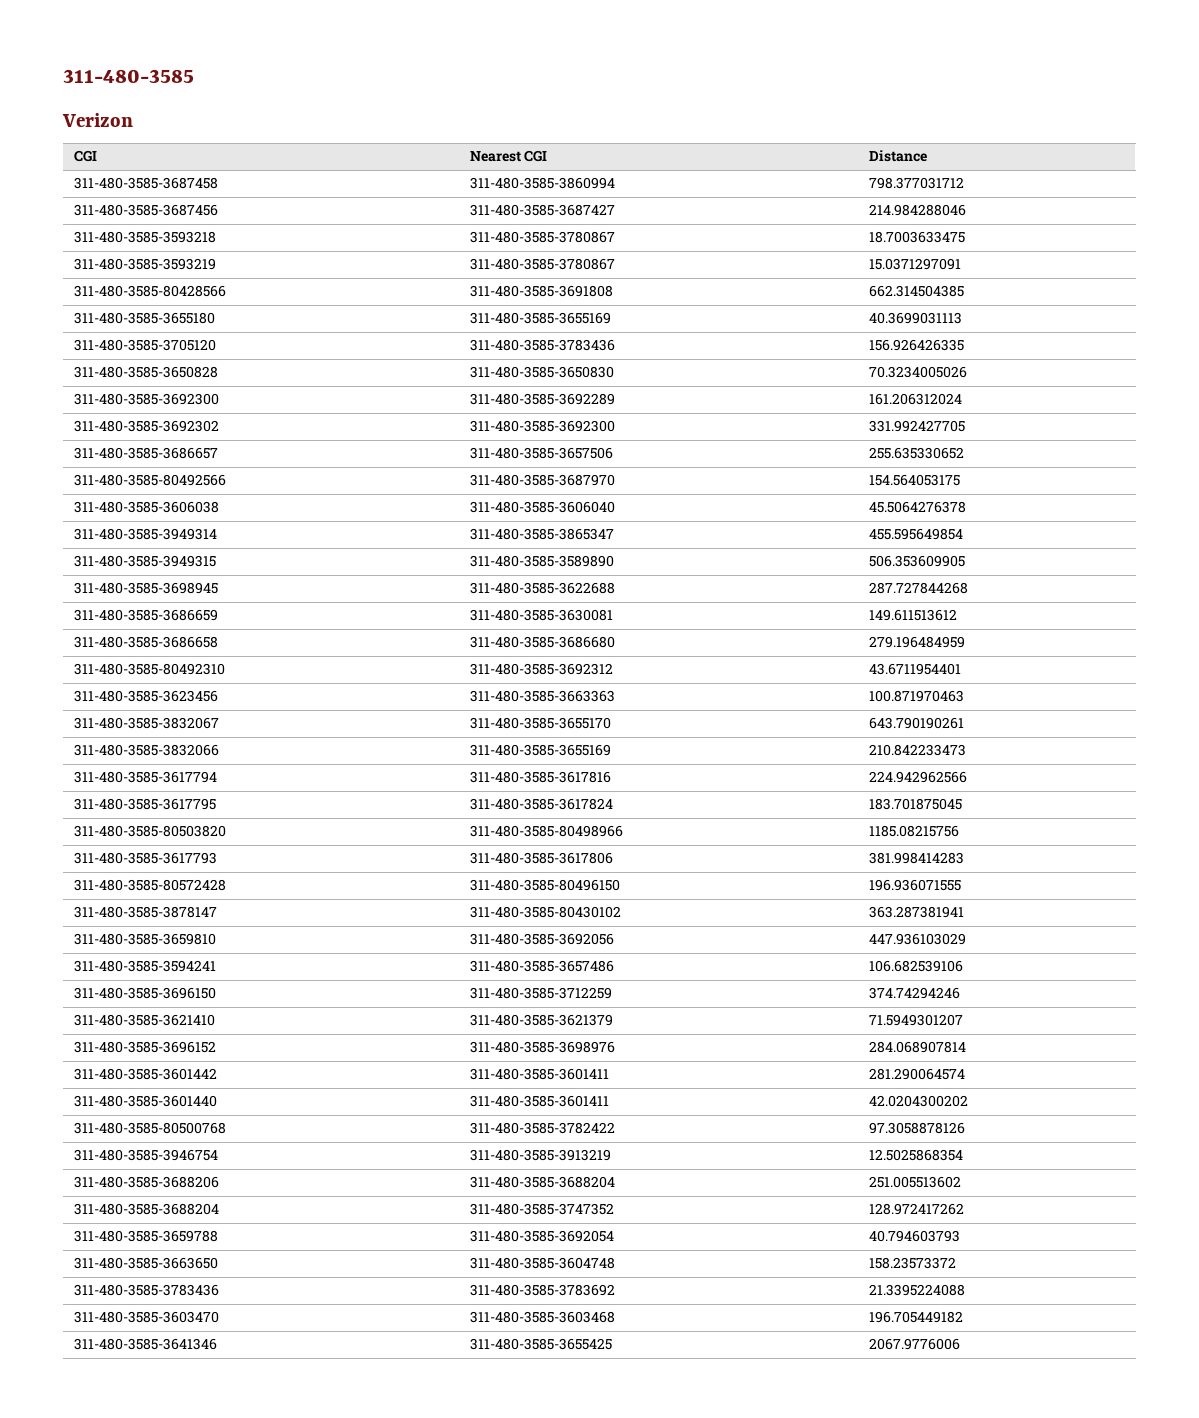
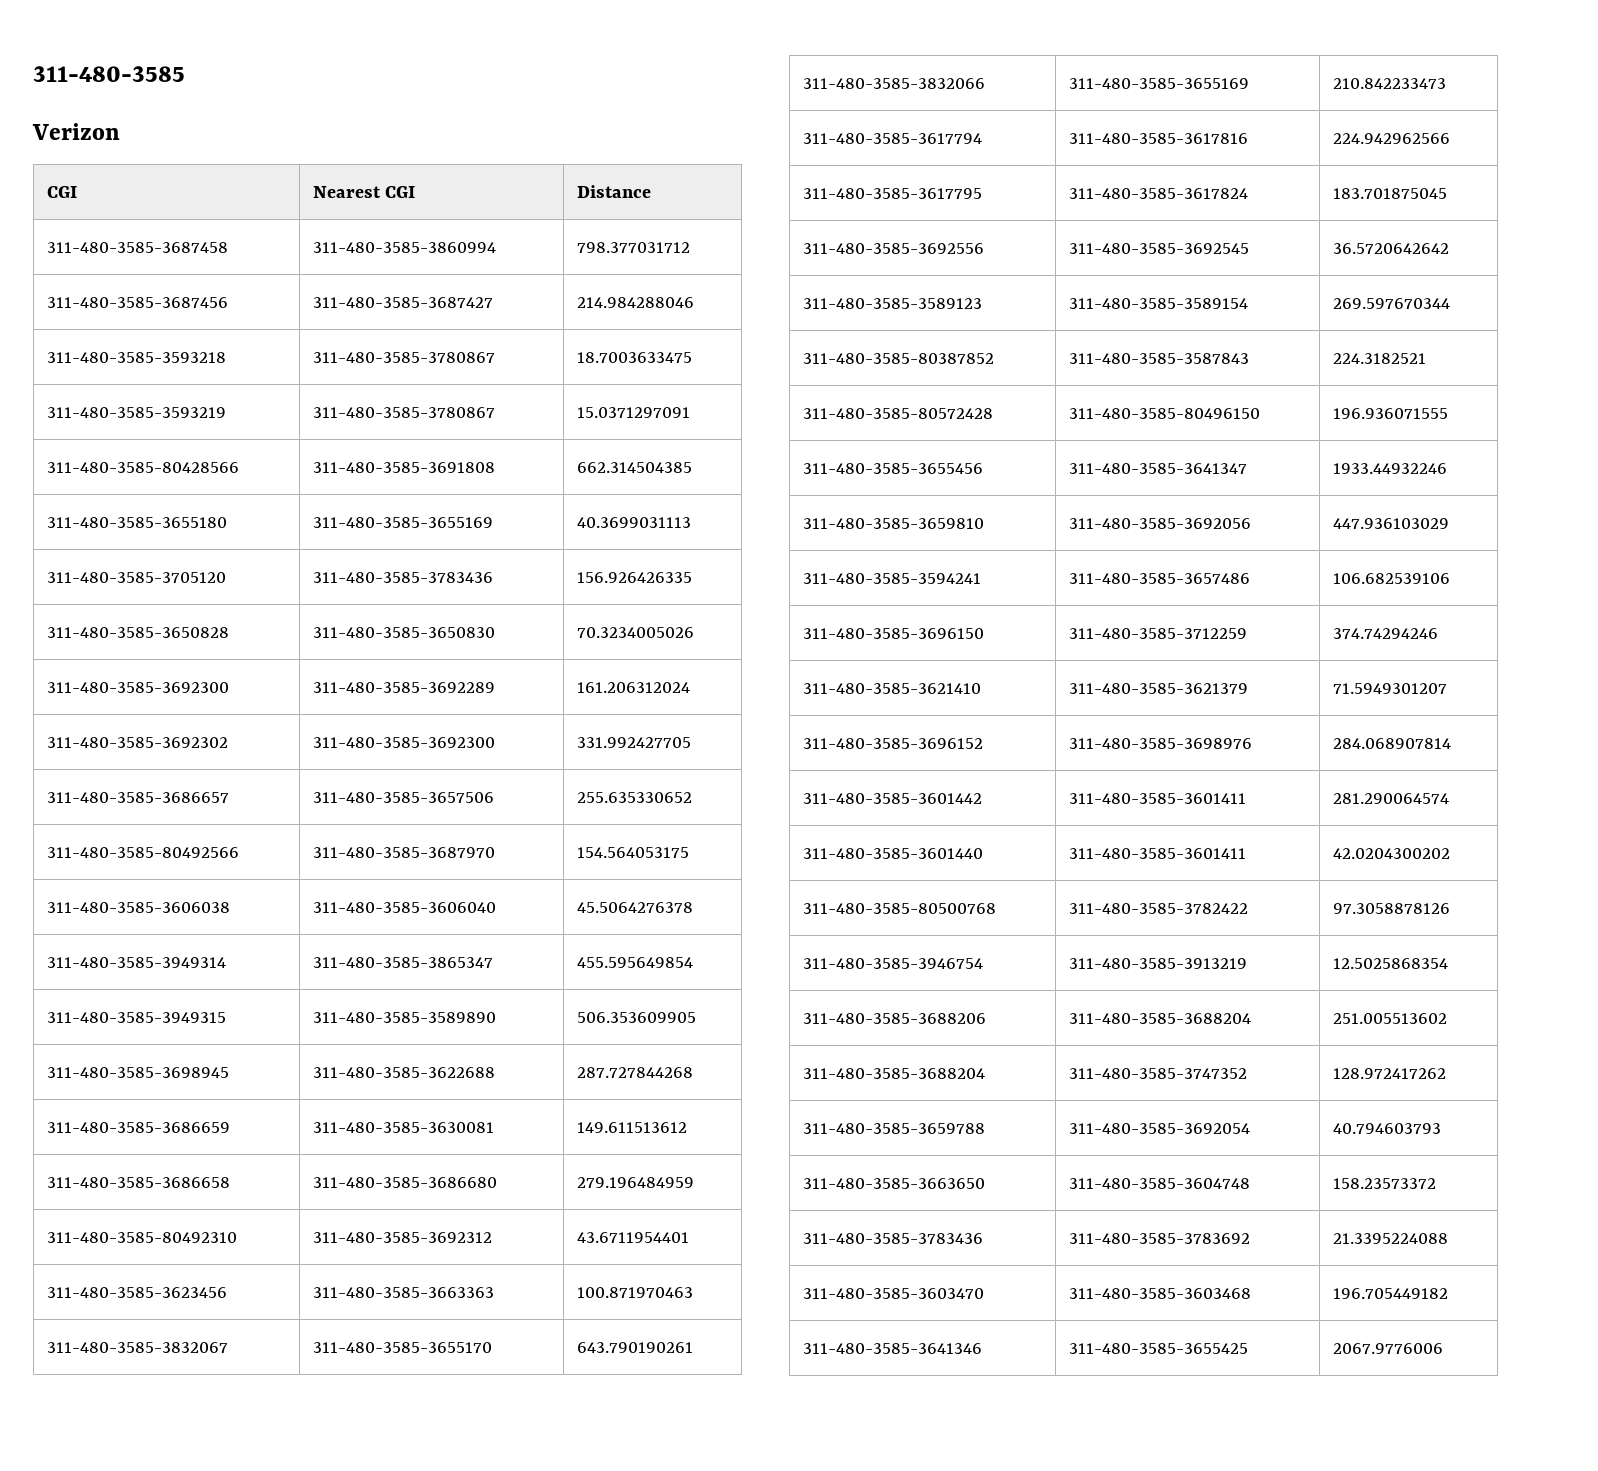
- 311-480-3585-80503820 | 311-480-3585-80498966 | 1185.08215756
- 311-480-3585-3617793 | 311-480-3585-3617806 | 381.998414283
+ 311-480-3585-3692556 | 311-480-3585-3692545 | 36.5720642642
+ 311-480-3585-3589123 | 311-480-3585-3589154 | 269.597670344
+ 311-480-3585-80387852 | 311-480-3585-3587843 | 224.3182521
- 311-480-3585-3878147 | 311-480-3585-80430102 | 363.287381941
+ 311-480-3585-3655456 | 311-480-3585-3641347 | 1933.44932246

